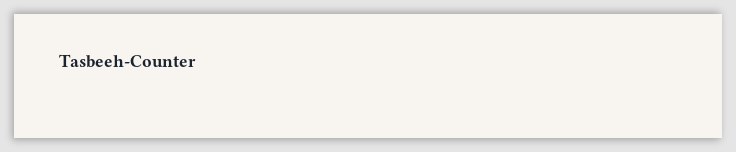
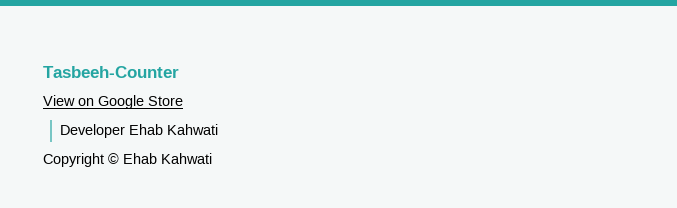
+ View on Google Store
+ Developer Ehab Kahwati
+ Copyright © Ehab Kahwati

